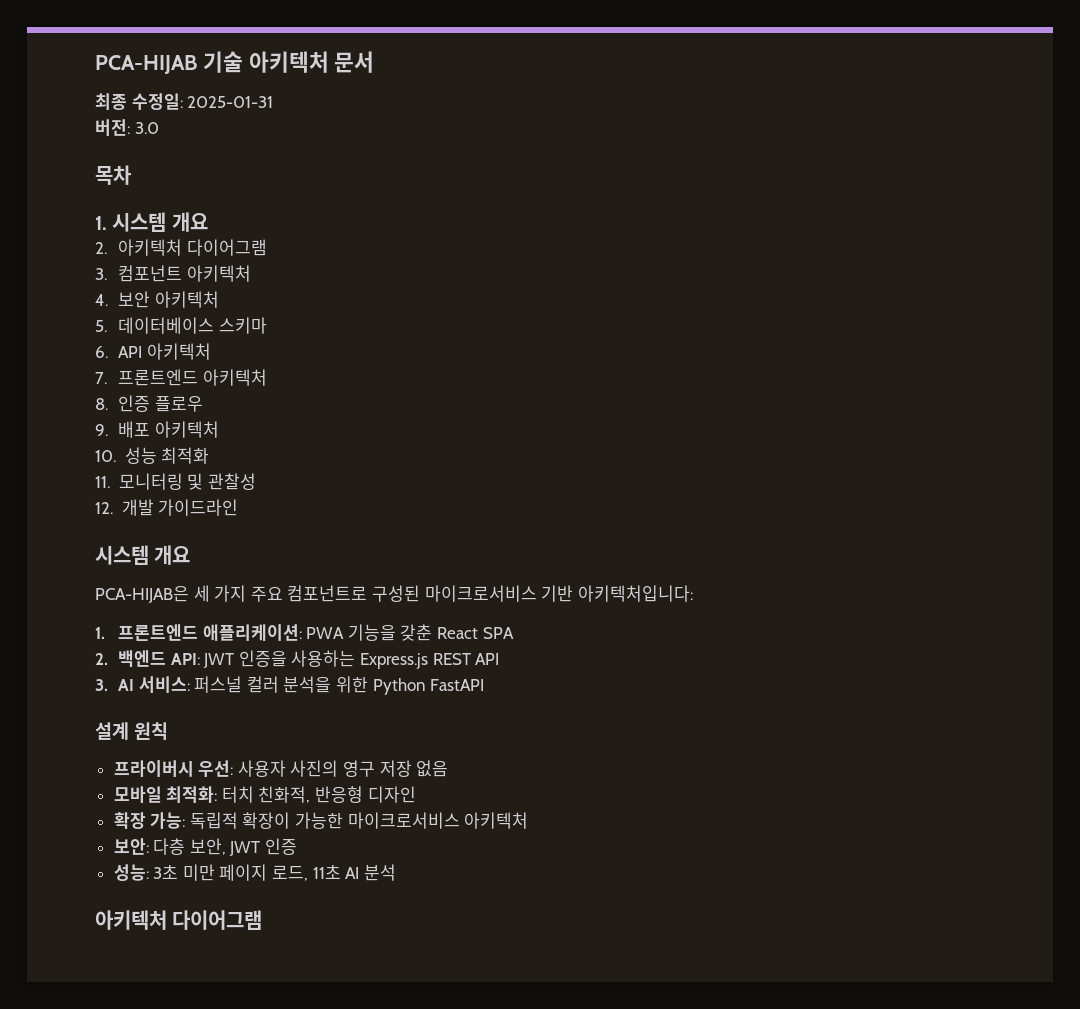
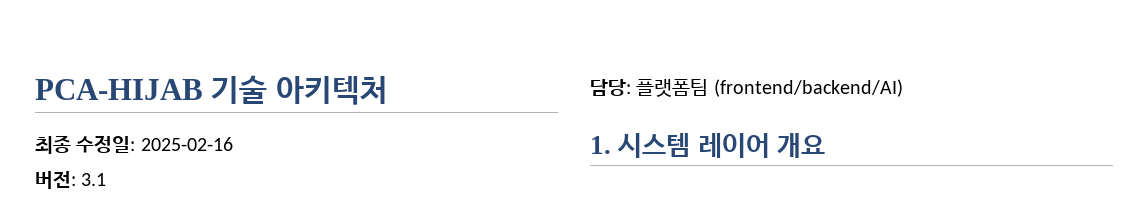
- PCA-HIJAB 기술 아키텍처 문서
+ PCA-HIJAB 기술 아키텍처
- 최종 수정일: 2025-01-31
+ 최종 수정일: 2025-02-16
- 버전: 3.0
- 목차
+ 버전: 3.1
+ 담당: 플랫폼팀 (frontend/backend/AI)
- 1. 시스템 개요
- 2. 아키텍처 다이어그램
- 3. 컴포넌트 아키텍처
- 4. 보안 아키텍처
- 5. 데이터베이스 스키마
- 6. API 아키텍처
- 7. 프론트엔드 아키텍처
- 8. 인증 플로우
- 9. 배포 아키텍처
- 10. 성능 최적화
- 11. 모니터링 및 관찰성
- 12. 개발 가이드라인
- 시스템 개요
- PCA-HIJAB은 세 가지 주요 컴포넌트로 구성된 마이크로서비스 기반 아키텍처입니다:
- 1. 프론트엔드 애플리케이션: PWA 기능을 갖춘 React SPA
- 2. 백엔드 API: JWT 인증을 사용하는 Express.js REST API
- 3. AI 서비스: 퍼스널 컬러 분석을 위한 Python FastAPI
- 설계 원칙
- 프라이버시 우선: 사용자 사진의 영구 저장 없음
- 모바일 최적화: 터치 친화적, 반응형 디자인
- 확장 가능: 독립적 확장이 가능한 마이크로서비스 아키텍처
- 보안: 다층 보안, JWT 인증
- 성능: 3초 미만 페이지 로드, 11초 AI 분석
- 아키텍처 다이어그램
+ 1. 시스템 레이어 개요

